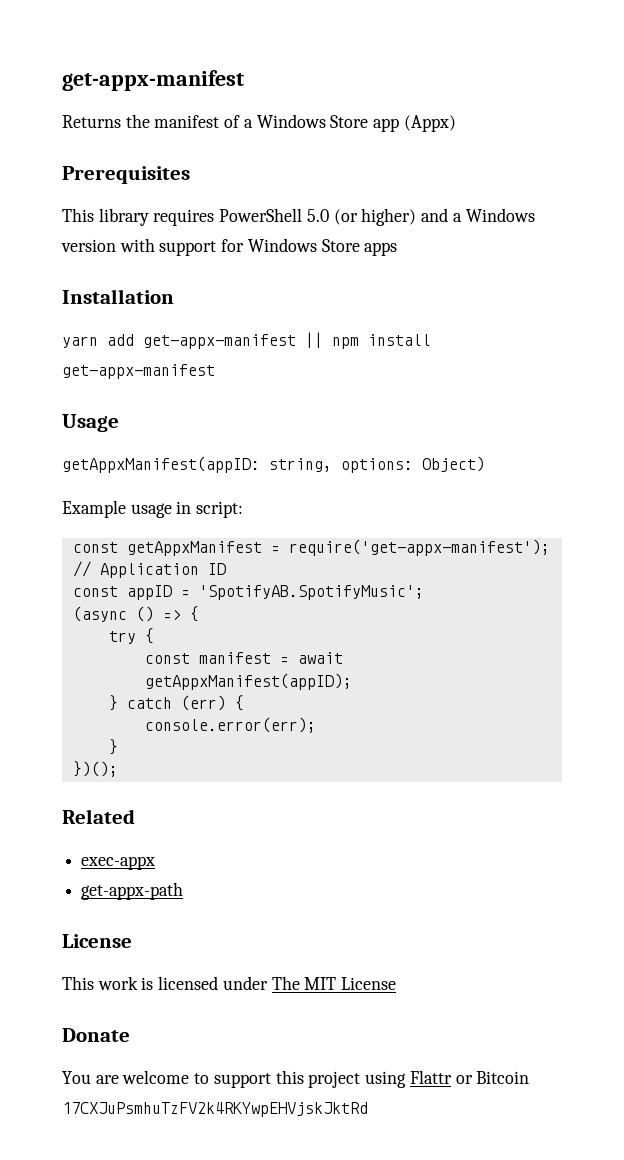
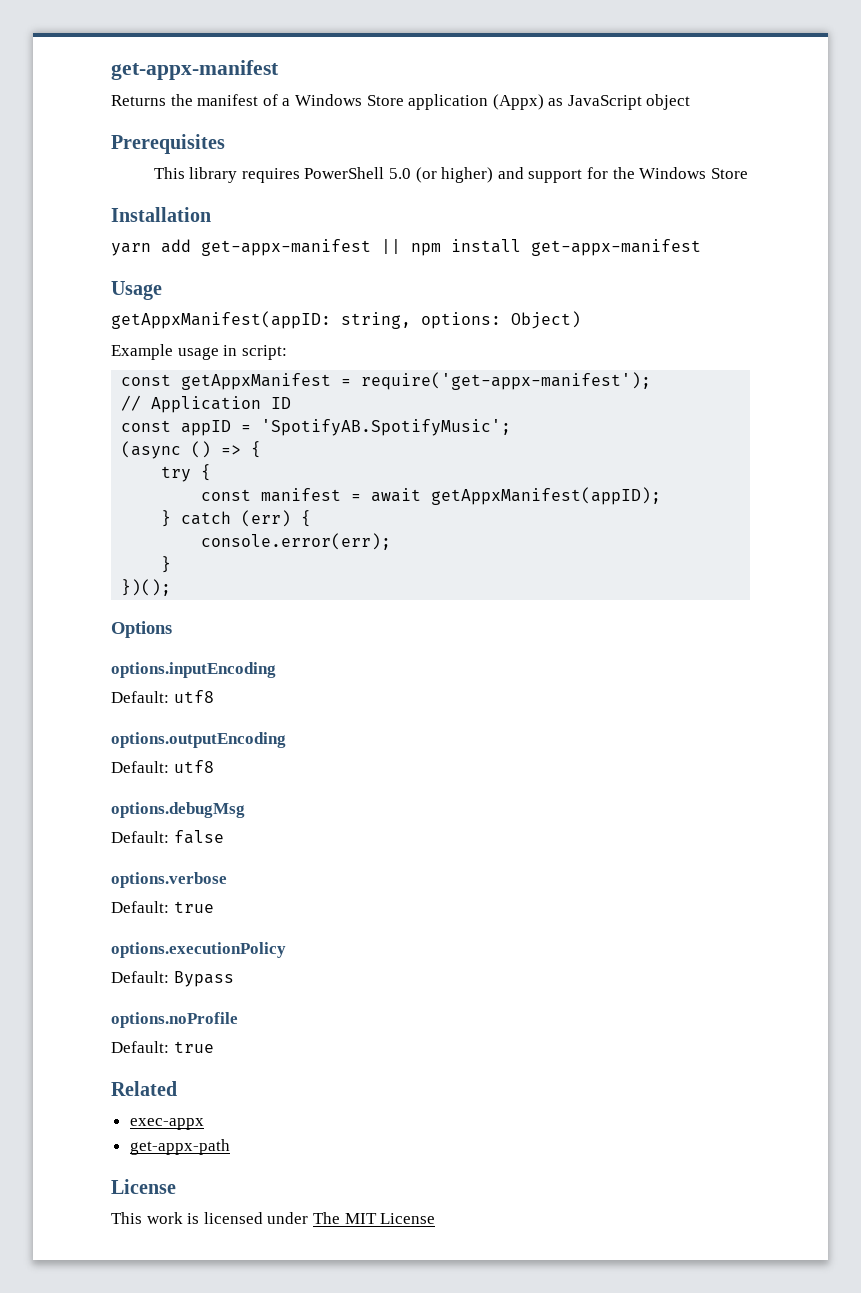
- Returns the manifest of a Windows Store app (Appx)
+ Returns the manifest of a Windows Store application (Appx) as JavaScript object
- This library requires PowerShell 5.0 (or higher) and a Windows version with support for Windows Store apps
+ This library requires PowerShell 5.0 (or higher) and support for the Windows Store
+ Options
+ options.inputEncoding
+ Default: utf8
+ options.outputEncoding
+ Default: utf8
+ options.debugMsg
+ Default: false
+ options.verbose
+ Default: true
+ options.executionPolicy
+ Default: Bypass
+ options.noProfile
+ Default: true
- Donate
- You are welcome to support this project using Flattr or Bitcoin 17CXJuPsmhuTzFV2k4RKYwpEHVjskJktRd

